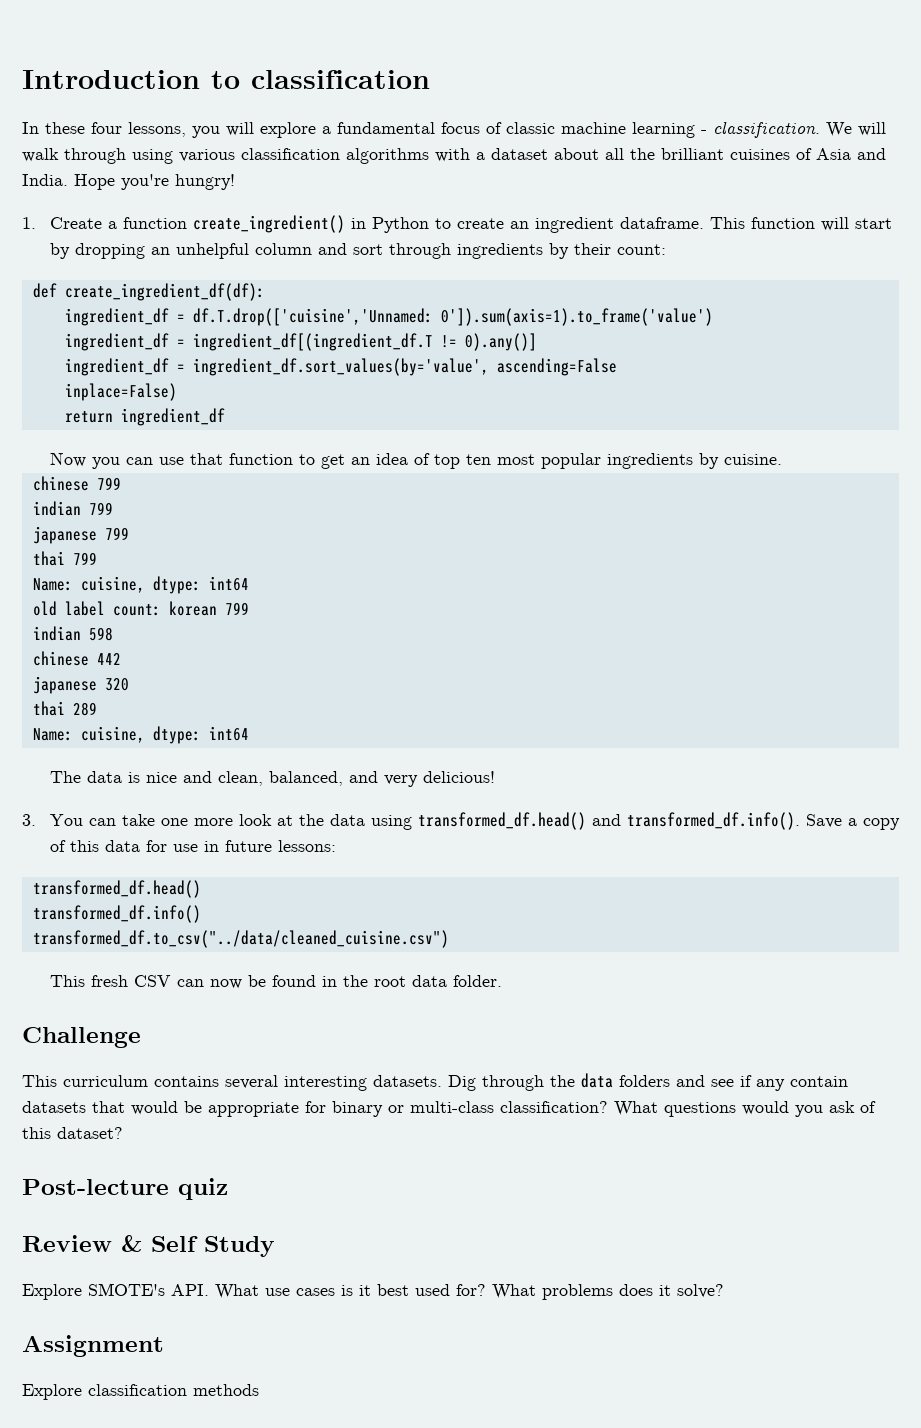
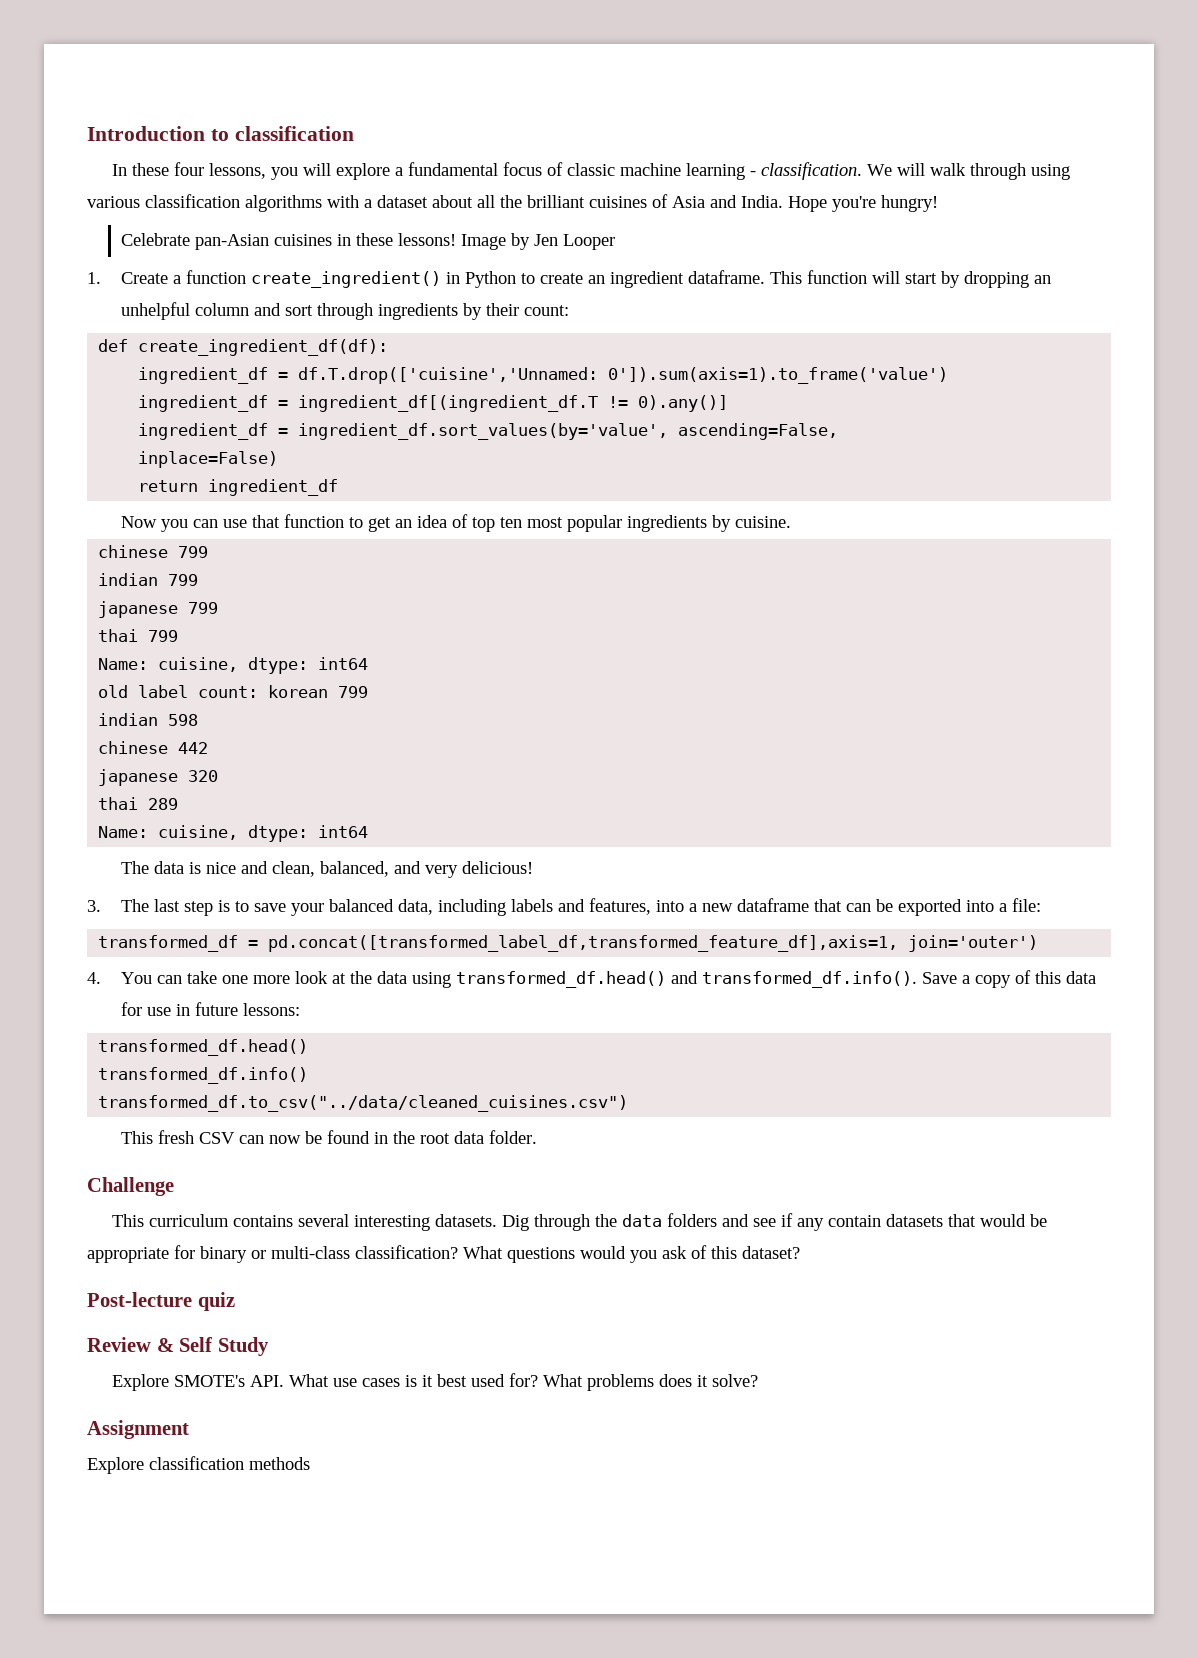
+ Celebrate pan-Asian cuisines in these lessons! Image by Jen Looper
- ingredient_df = ingredient_df.sort_values(by='value', ascending=False
+ ingredient_df = ingredient_df.sort_values(by='value', ascending=False,
- 3. You can take one more look at the data using transformed_df.head() and transformed_df.info(). Save a copy of this data for use in future lessons:
+ 3. The last step is to save your balanced data, including labels and features, into a new dataframe that can be exported into a file:
+ transformed_df = pd.concat([transformed_label_df,transformed_feature_df],axis=1, join='outer')
+ 4. You can take one more look at the data using transformed_df.head() and transformed_df.info(). Save a copy of this data for use in future lessons:
- transformed_df.to_csv("../data/cleaned_cuisine.csv")
+ transformed_df.to_csv("../data/cleaned_cuisines.csv")

